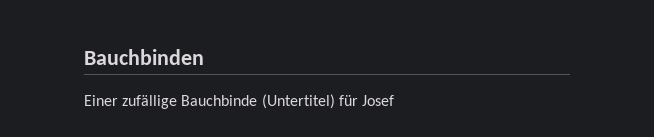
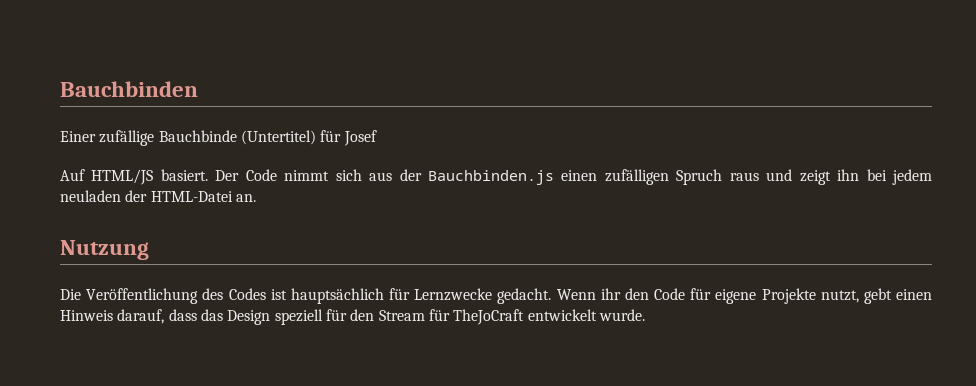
+ Auf HTML/JS basiert. Der Code nimmt sich aus der Bauchbinden.js einen zufälligen Spruch raus und zeigt ihn bei jedem neuladen der HTML-Datei an.
+ Nutzung
+ Die Veröffentlichung des Codes ist hauptsächlich für Lernzwecke gedacht. Wenn ihr den Code für eigene Projekte nutzt, gebt einen Hinweis darauf, dass das Design speziell für den Stream für TheJoCraft entwickelt wurde.

